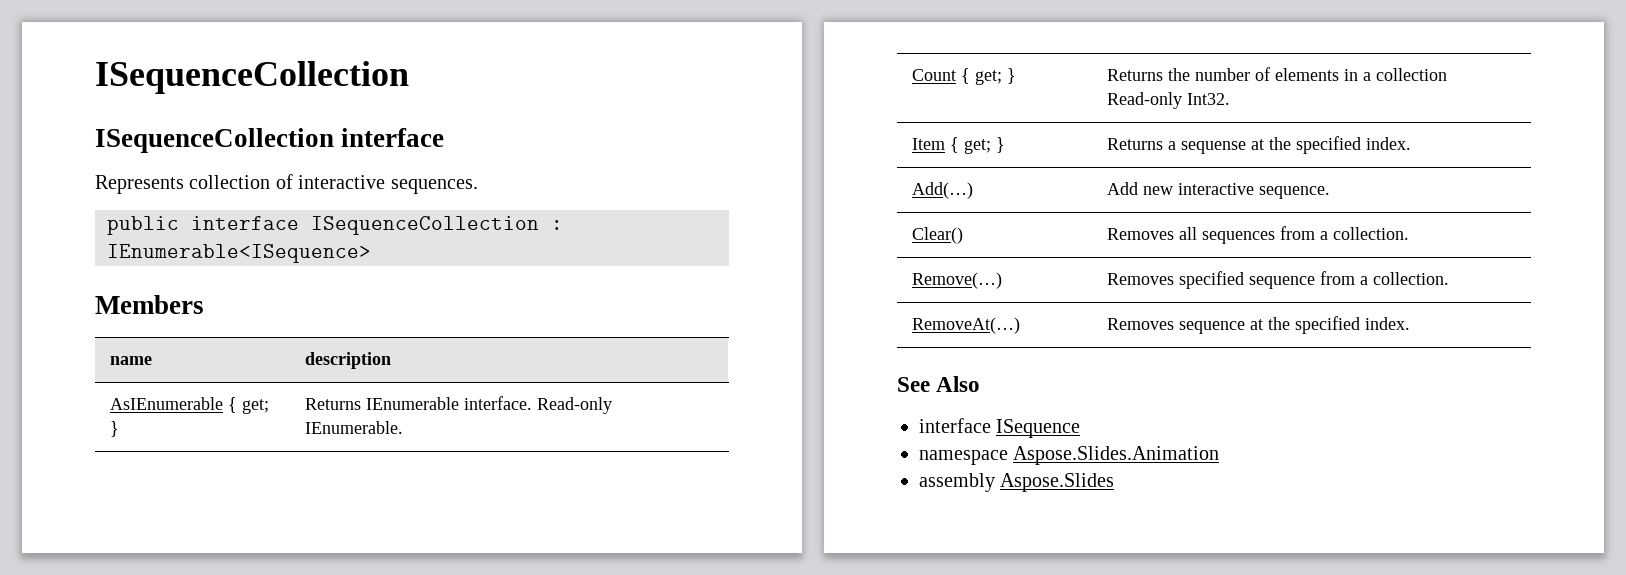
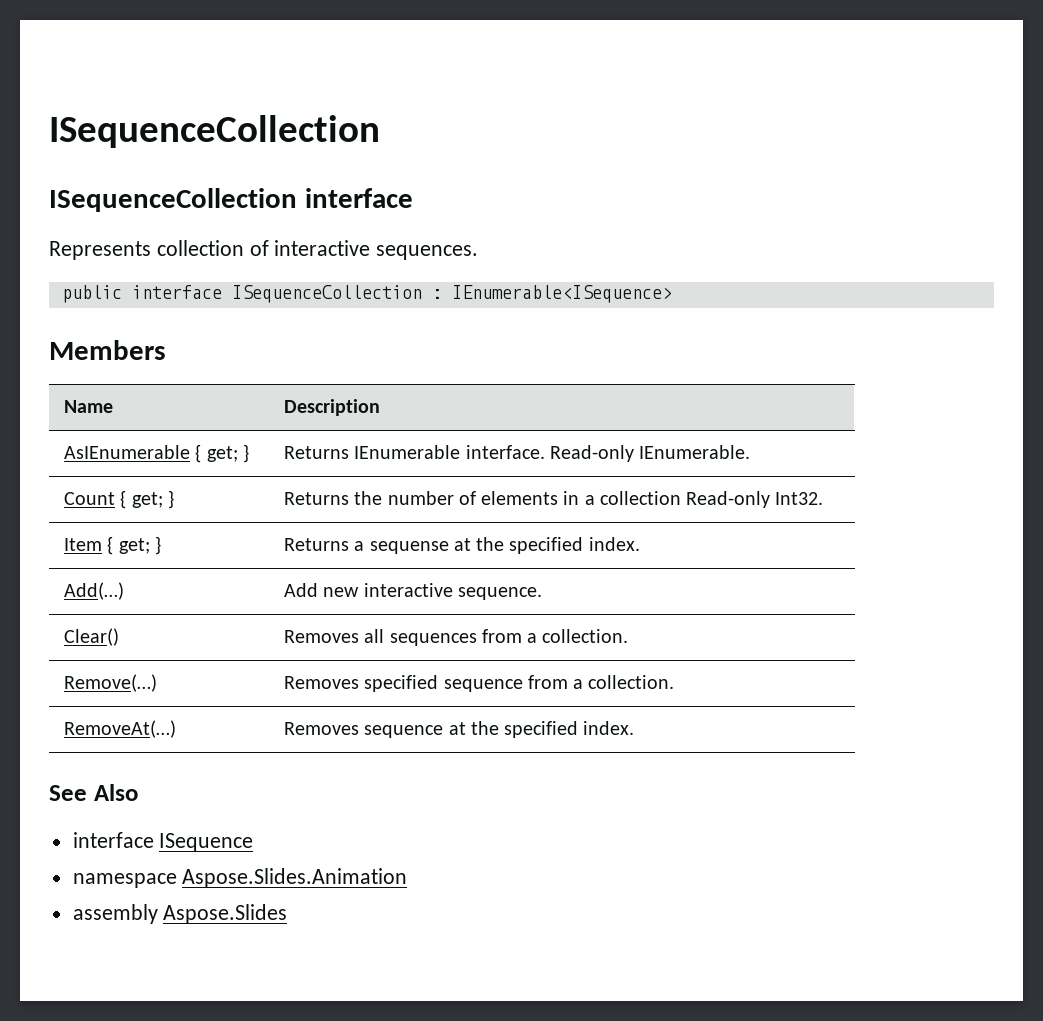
- name | description
+ Name | Description

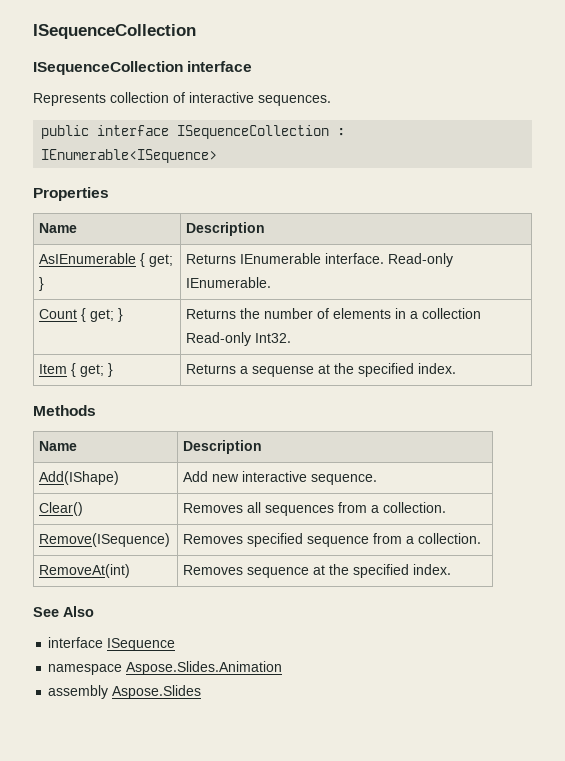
- Members
+ Properties
- Add(…) | Add new interactive sequence.
+ Methods
+ Name | Description
+ Add(IShape) | Add new interactive sequence.
- Remove(…) | Removes specified sequence from a collection.
+ Remove(ISequence) | Removes specified sequence from a collection.
- RemoveAt(…) | Removes sequence at the specified index.
+ RemoveAt(int) | Removes sequence at the specified index.

